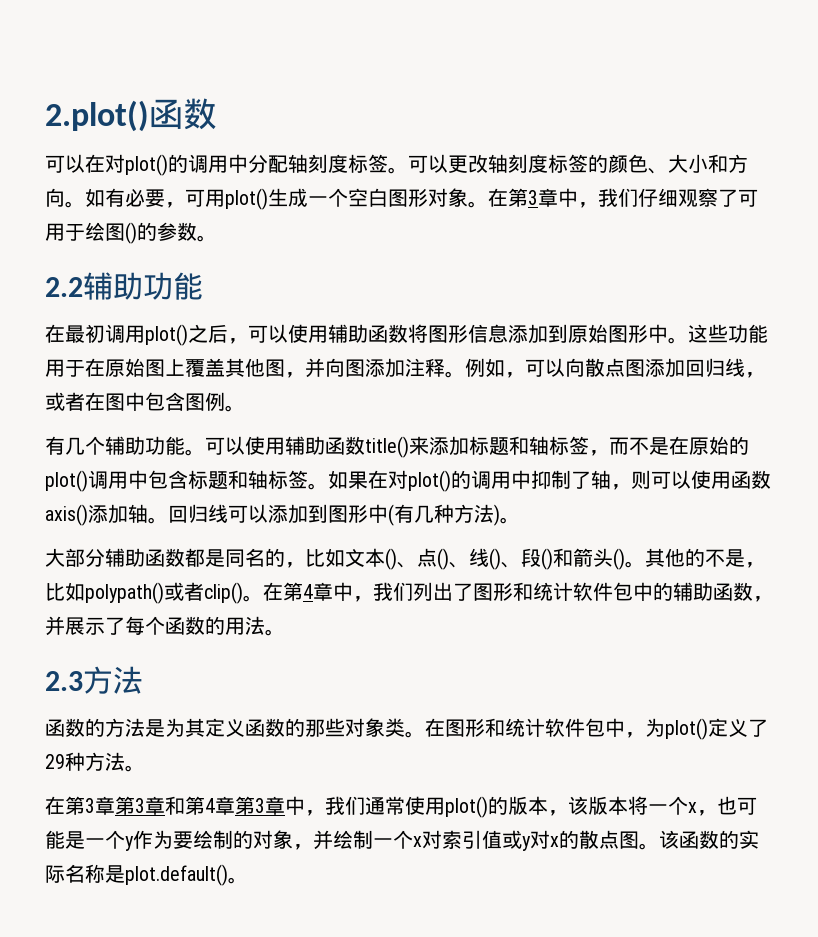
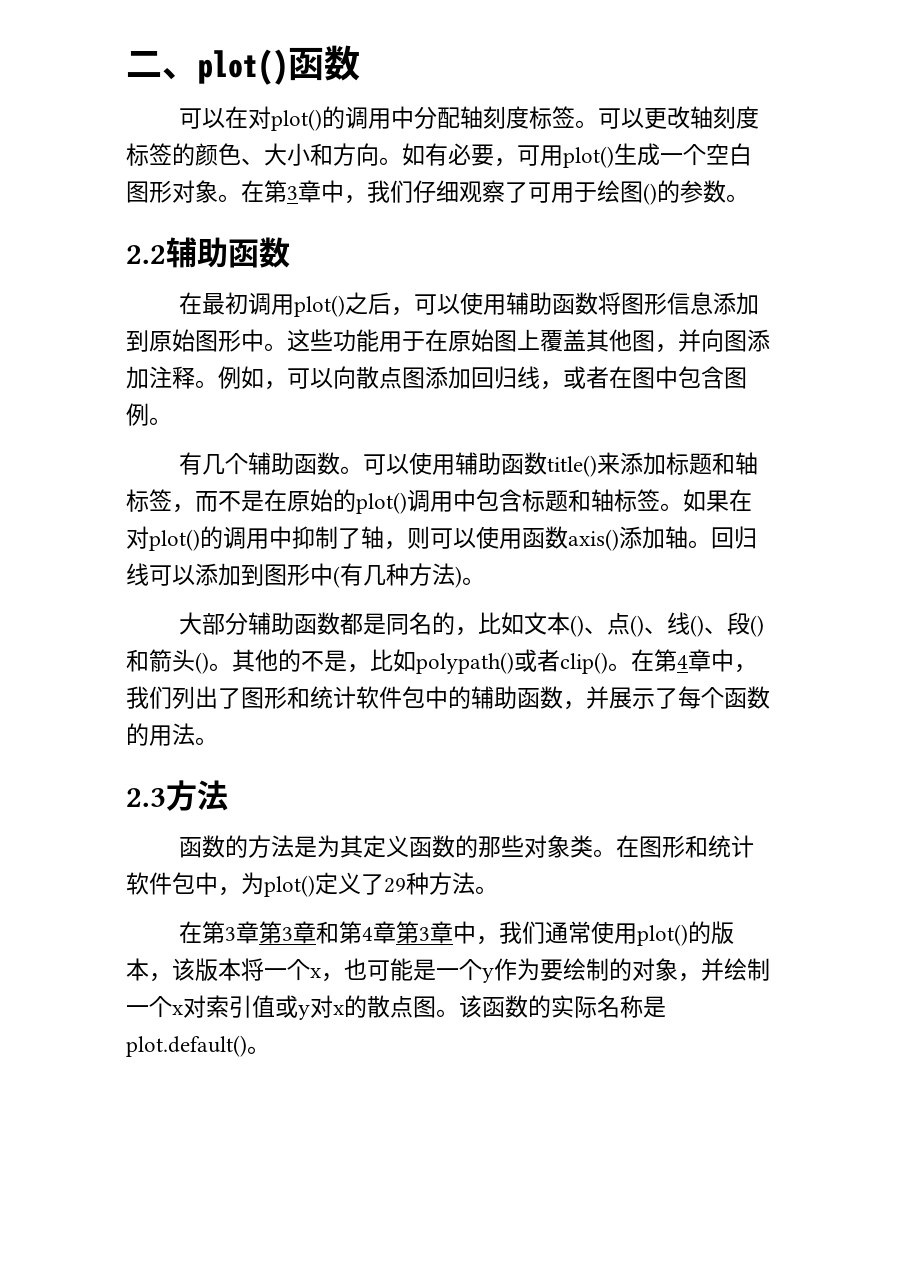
- 2.plot()函数
+ 二、plot()函数
- 2.2辅助功能
+ 2.2辅助函数
- 有几个辅助功能。
+ 有几个辅助函数。

